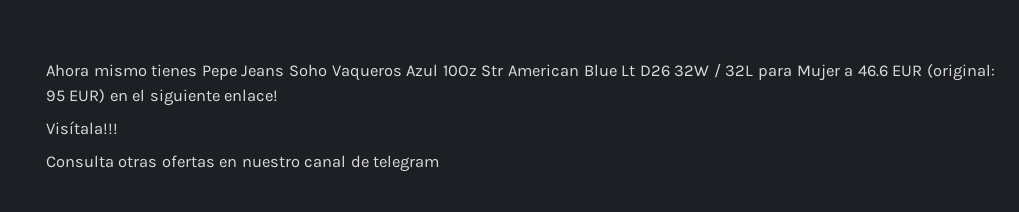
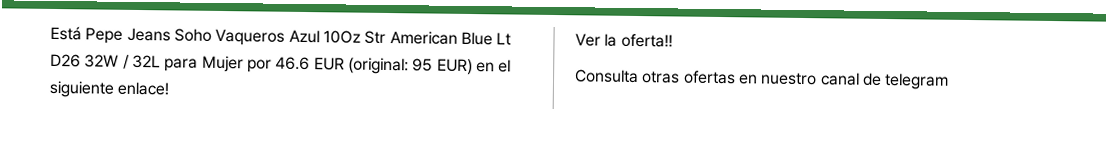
- Ahora mismo tienes Pepe Jeans Soho Vaqueros Azul 10Oz Str American Blue Lt D26 32W / 32L para Mujer a 46.6 EUR (original: 95 EUR) en el siguiente enlace!
+ Está Pepe Jeans Soho Vaqueros Azul 10Oz Str American Blue Lt D26 32W / 32L para Mujer por 46.6 EUR (original: 95 EUR) en el siguiente enlace!
- Visítala!!!
+ Ver la oferta!!

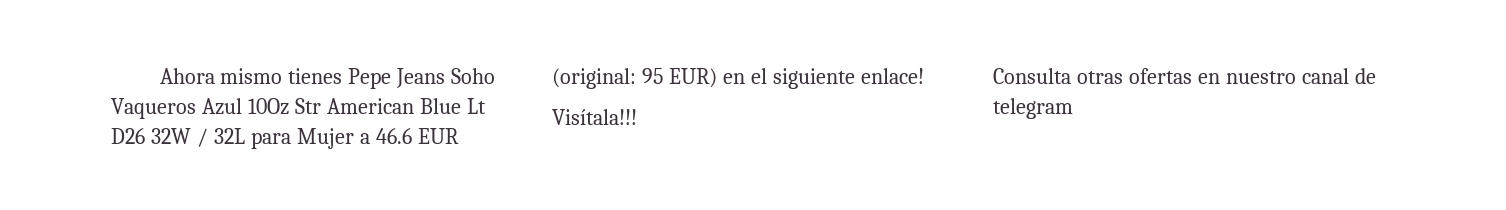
- Está Pepe Jeans Soho Vaqueros Azul 10Oz Str American Blue Lt D26 32W / 32L para Mujer por 46.6 EUR (original: 95 EUR) en el siguiente enlace!
+ Ahora mismo tienes Pepe Jeans Soho Vaqueros Azul 10Oz Str American Blue Lt D26 32W / 32L para Mujer a 46.6 EUR (original: 95 EUR) en el siguiente enlace!
- Ver la oferta!!
+ Visítala!!!

